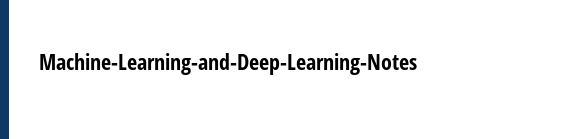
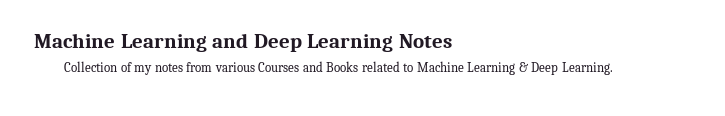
- Machine-Learning-and-Deep-Learning-Notes
+ Machine Learning and Deep Learning Notes
+ Collection of my notes from various Courses and Books related to Machine Learning & Deep Learning.

